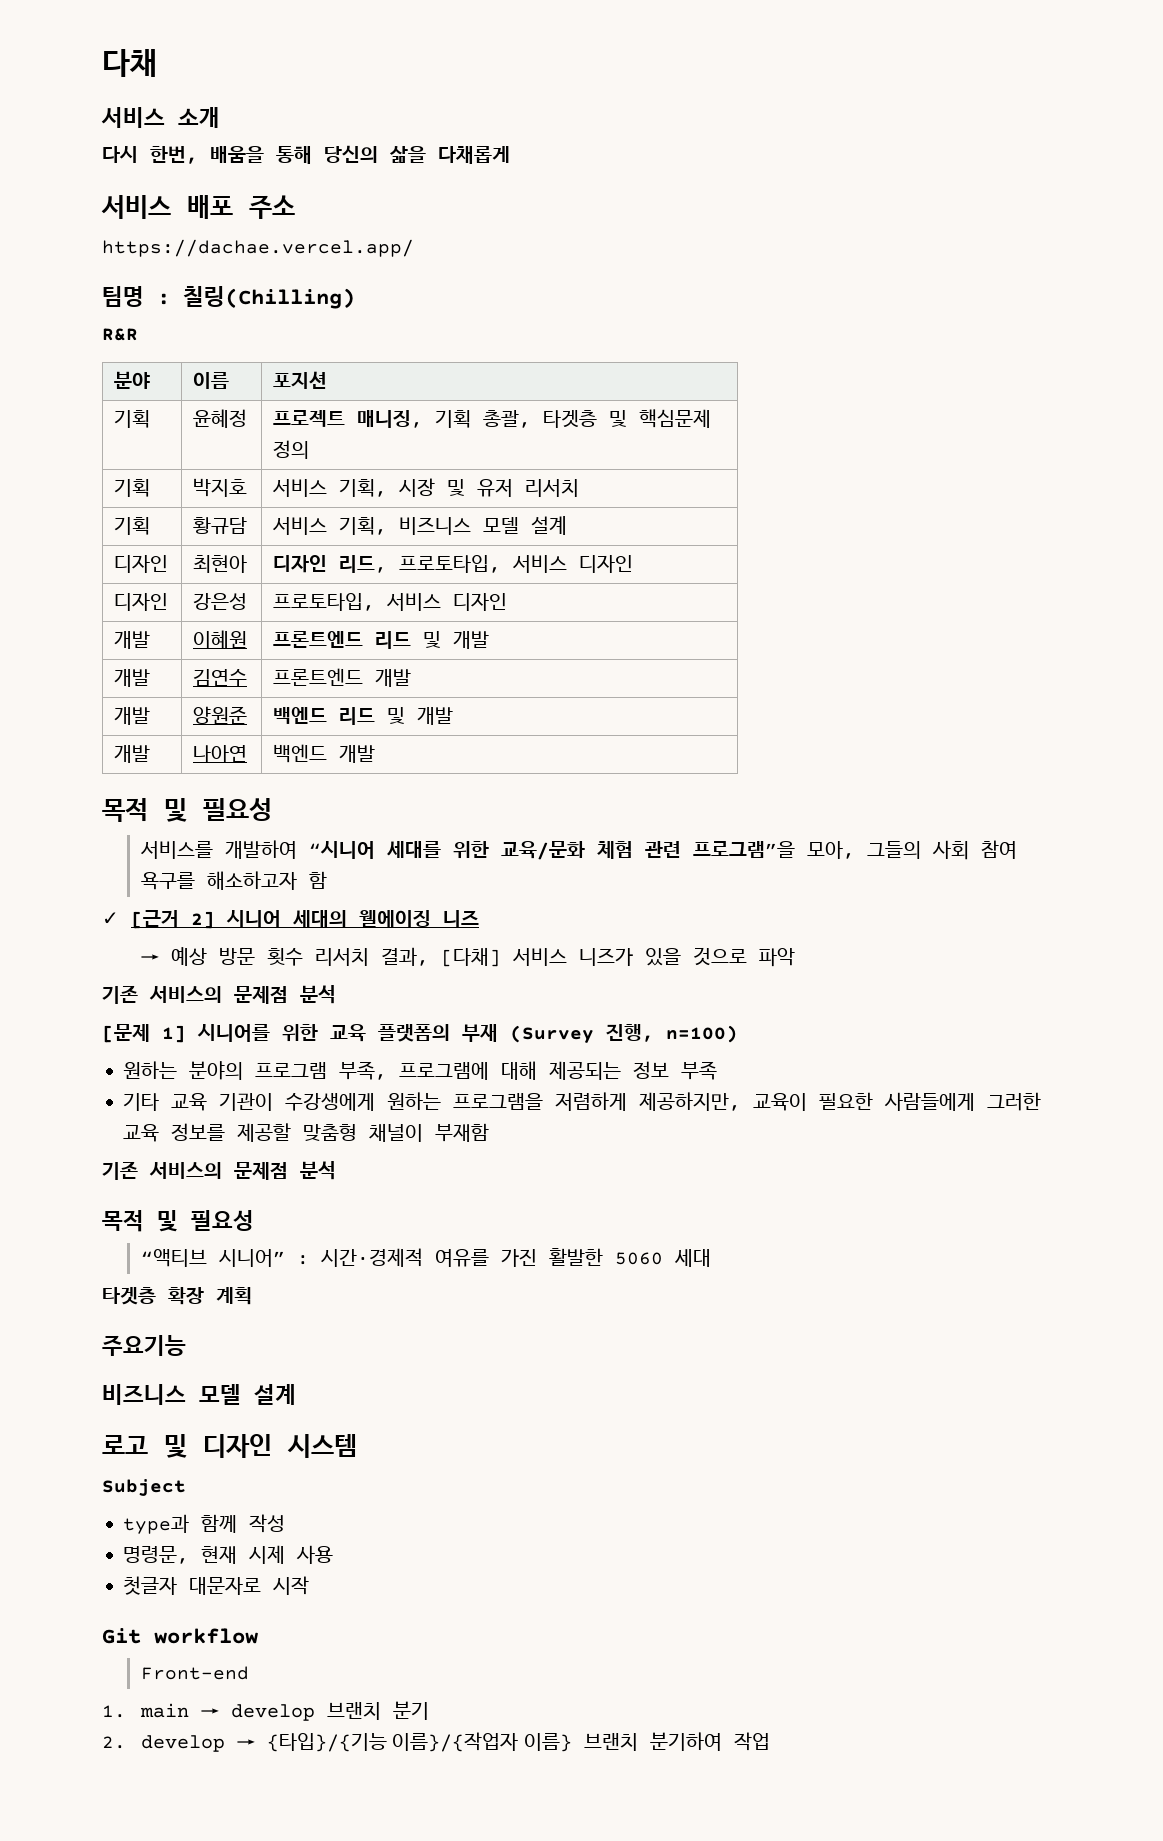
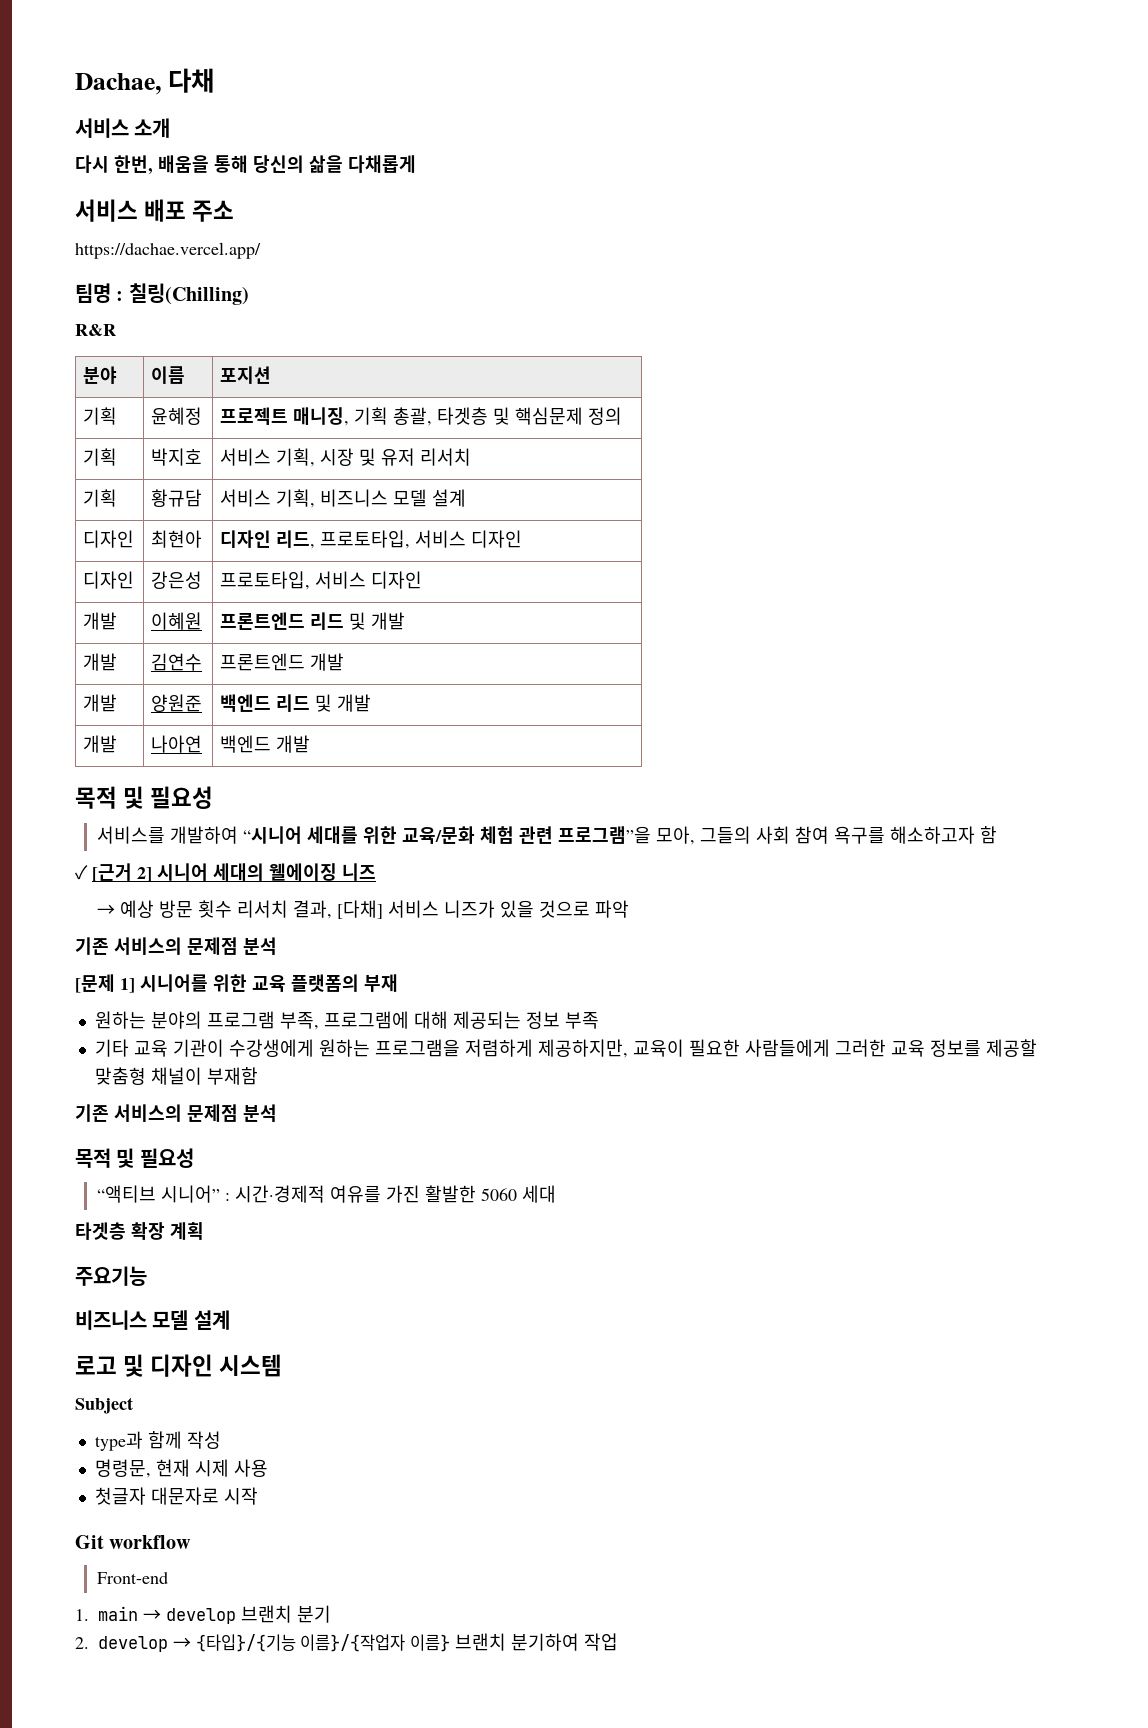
- 다채
+ Dachae, 다채
- [문제 1] 시니어를 위한 교육 플랫폼의 부재 (Survey 진행, n=100)
+ [문제 1] 시니어를 위한 교육 플랫폼의 부재

